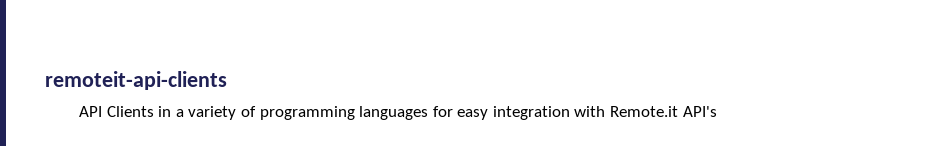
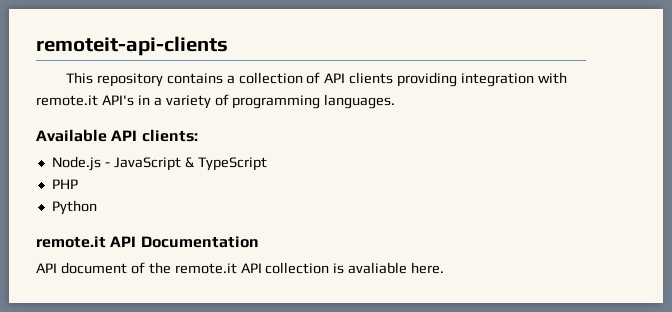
- API Clients in a variety of programming languages for easy integration with Remote.it API's
+ This repository contains a collection of API clients providing integration with remote.it API's in a variety of programming languages.
+ Available API clients:
+ Node.js - JavaScript & TypeScript
+ PHP
+ Python
+ remote.it API Documentation
+ API document of the remote.it API collection is avaliable here.

